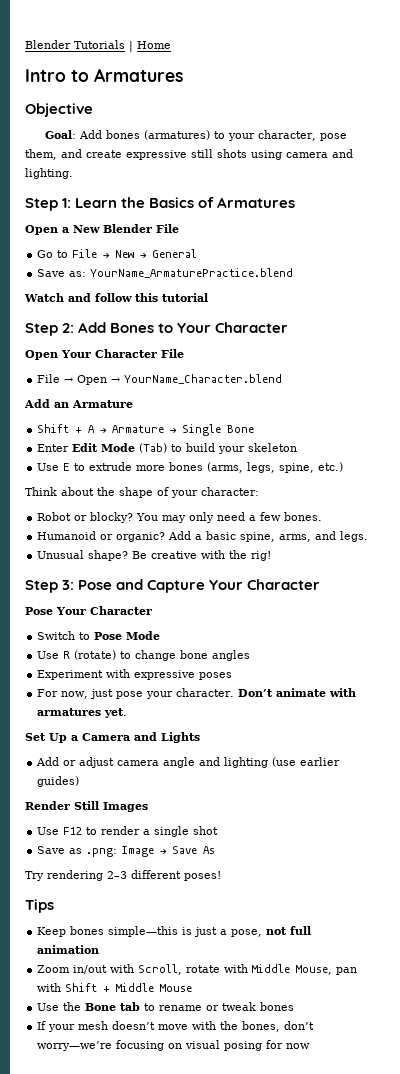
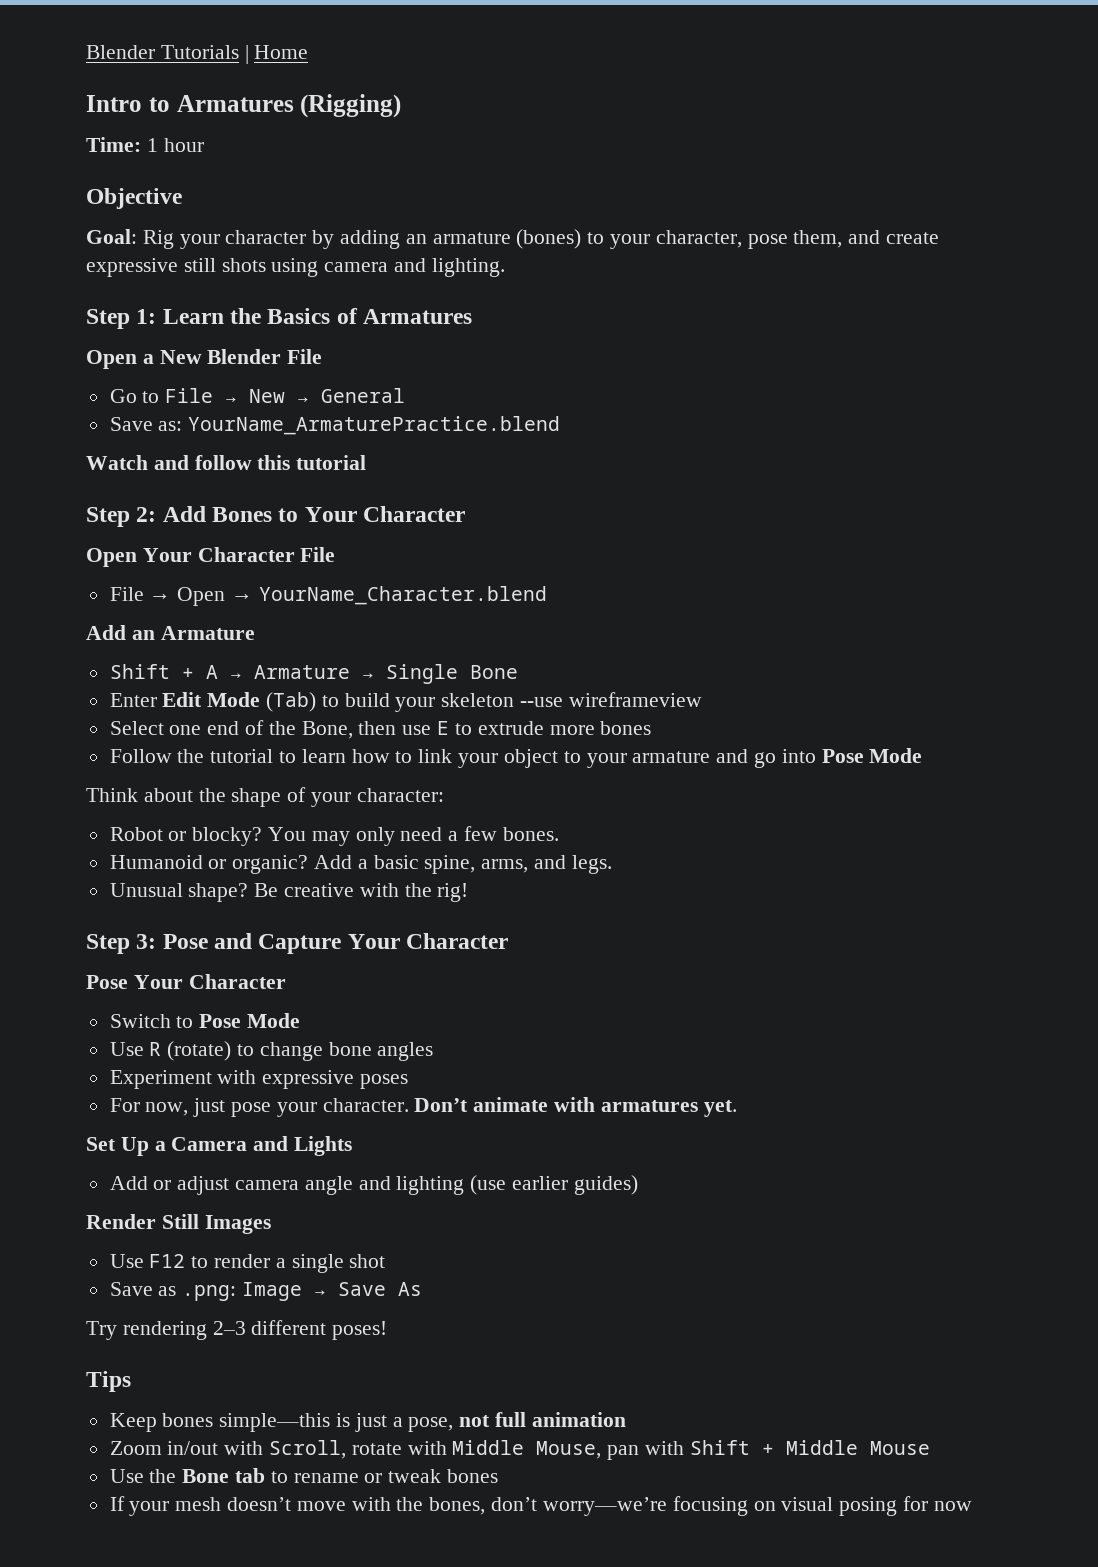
- Intro to Armatures
+ Intro to Armatures (Rigging)
+ Time: 1 hour
  Objective
- Goal: Add bones (armatures) to your character, pose them, and create expressive still shots using camera and lighting.
+ Goal: Rig your character by adding an armature (bones) to your character, pose them, and create expressive still shots using camera and lighting.
- Enter Edit Mode (Tab) to build your skeleton
- Use E to extrude more bones (arms, legs, spine, etc.)
+ Enter Edit Mode (Tab) to build your skeleton --use wireframeview
+ Select one end of the Bone, then use E to extrude more bones
+ Follow the tutorial to learn how to link your object to your armature and go into Pose Mode

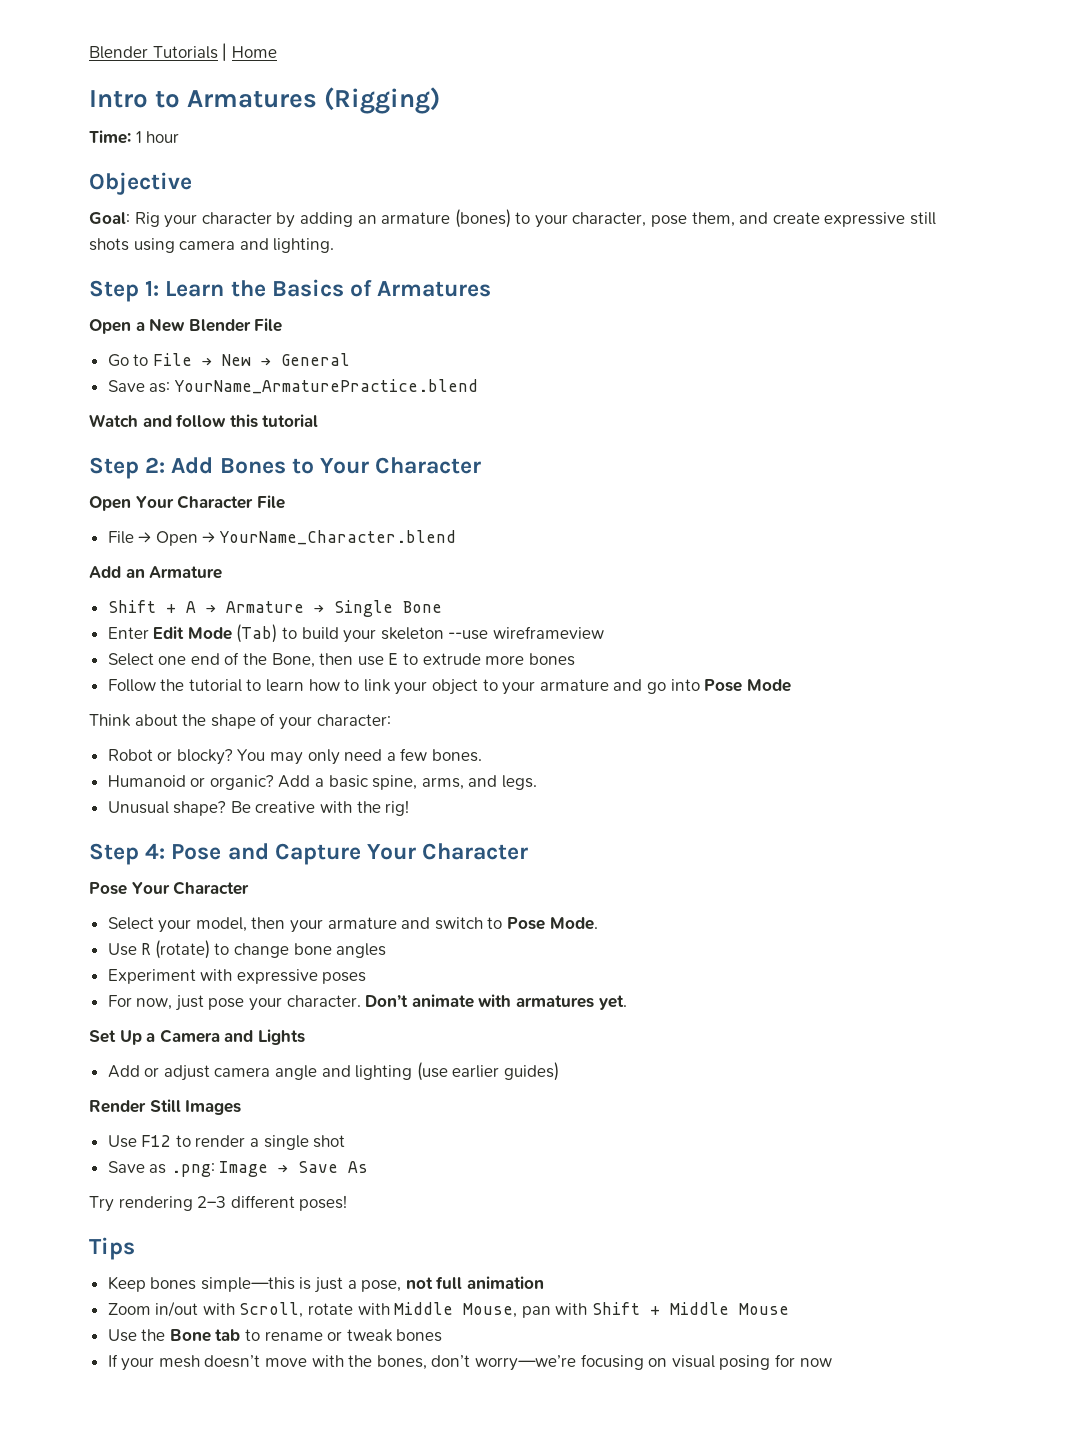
- Step 3: Pose and Capture Your Character
+ Step 4: Pose and Capture Your Character
- Switch to Pose Mode
+ Select your model, then your armature and switch to Pose Mode.

